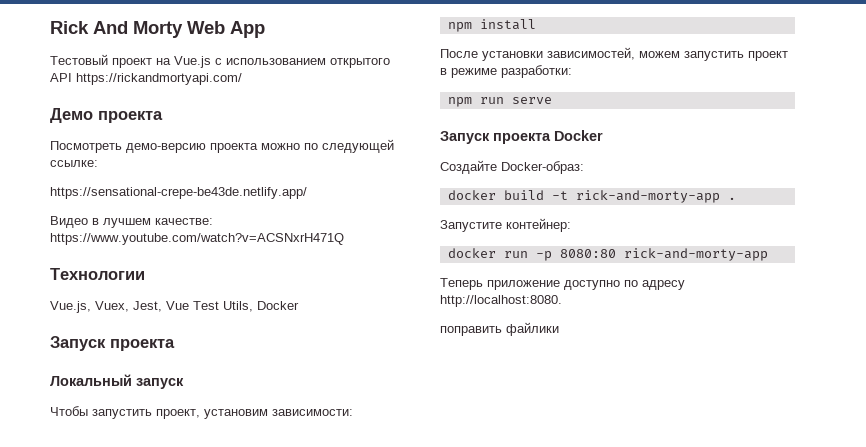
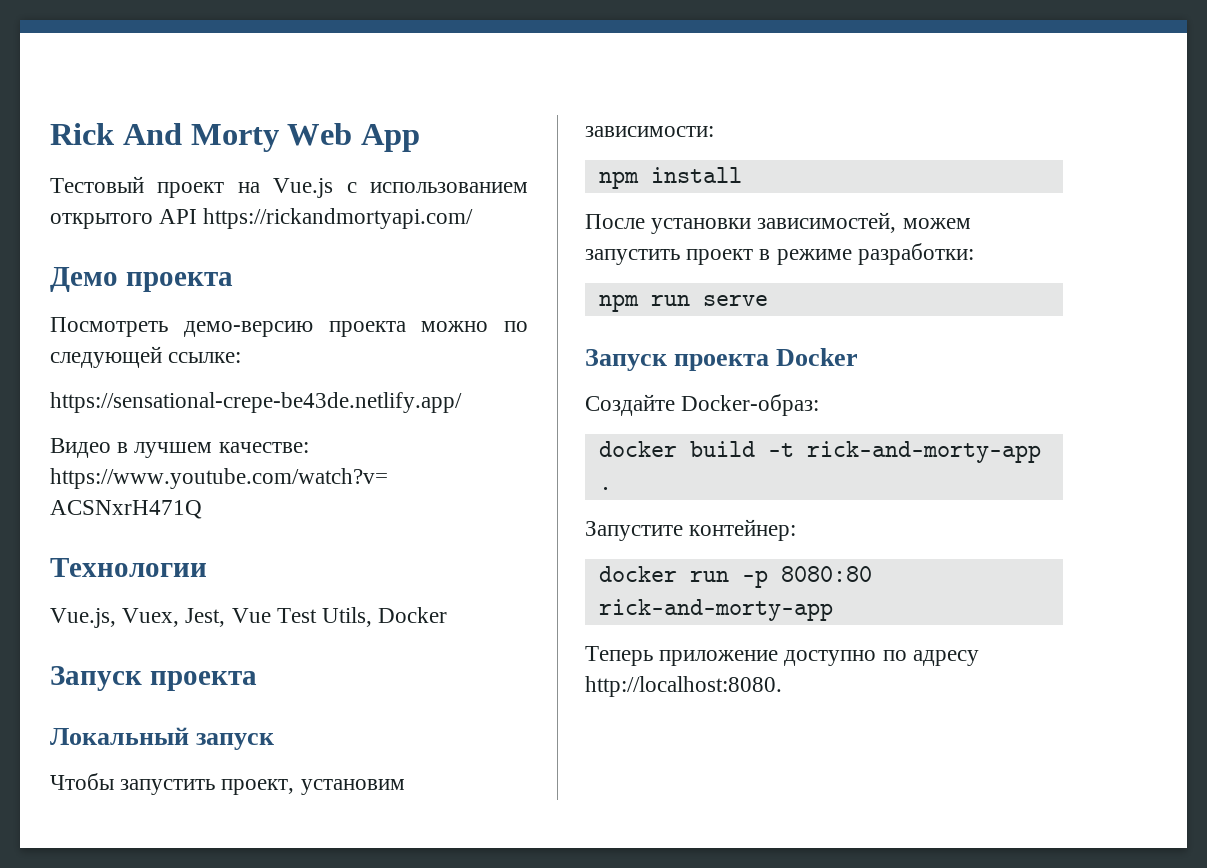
- поправить файлики

